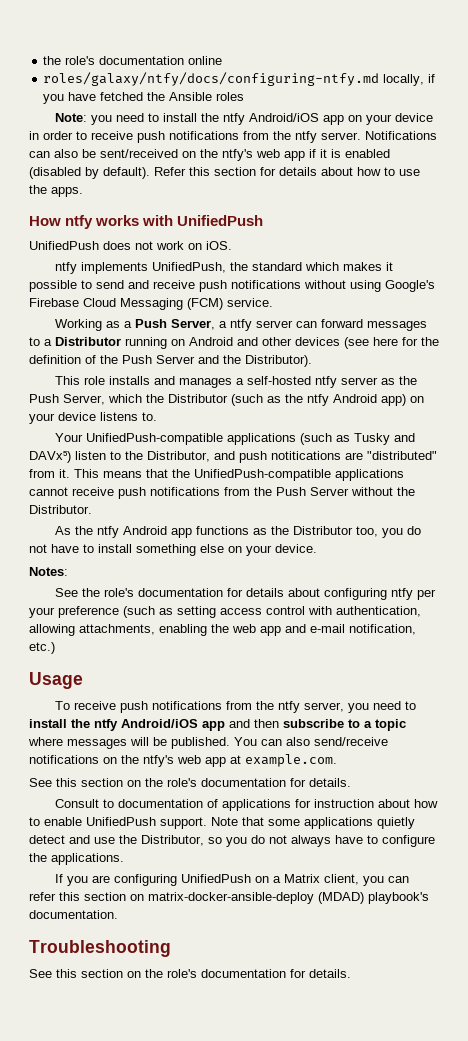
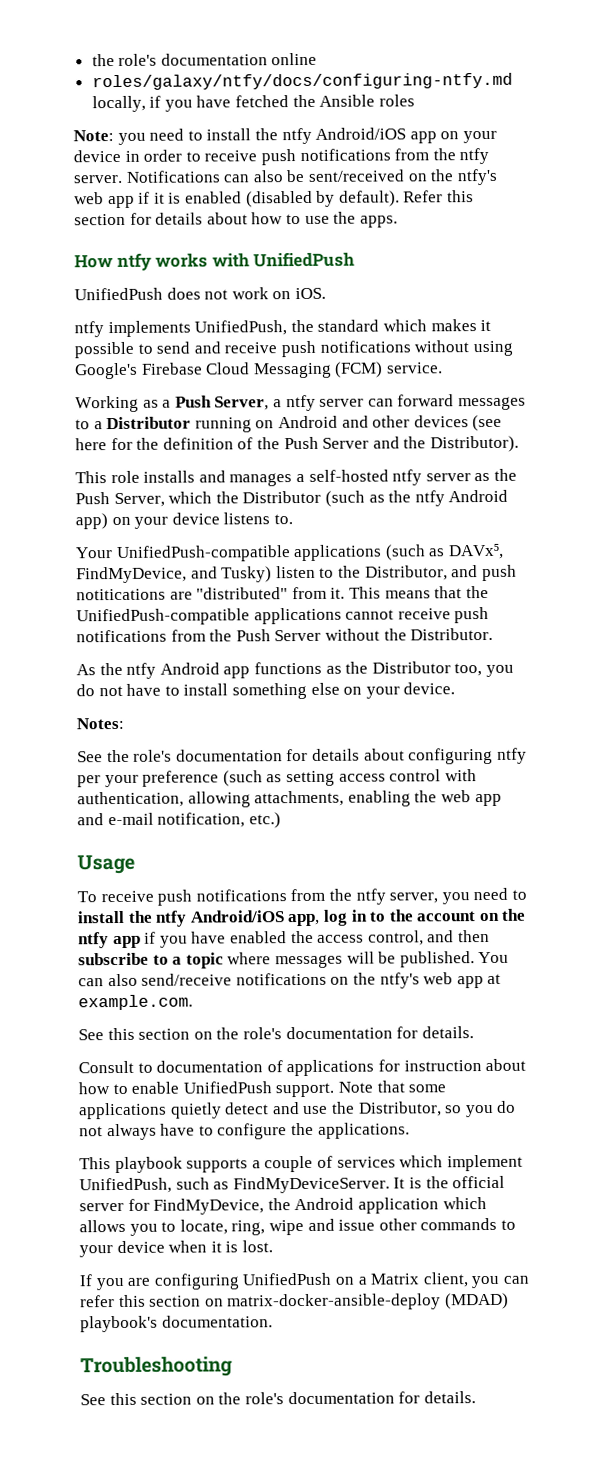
- Your UnifiedPush-compatible applications (such as Tusky and DAVx⁵) listen to the Distributor, and push notitications are "distributed" from it.
+ Your UnifiedPush-compatible applications (such as DAVx⁵, FindMyDevice, and Tusky) listen to the Distributor, and push notitications are "distributed" from it.
- To receive push notifications from the ntfy server, you need to install the ntfy Android/iOS app and then subscribe to a topic where messages will be published.
+ To receive push notifications from the ntfy server, you need to install the ntfy Android/iOS app, log in to the account on the ntfy app if you have enabled the access control, and then subscribe to a topic where messages will be published.
+ This playbook supports a couple of services which implement UnifiedPush, such as FindMyDeviceServer. It is the official server for FindMyDevice, the Android application which allows you to locate, ring, wipe and issue other commands to your device when it is lost.

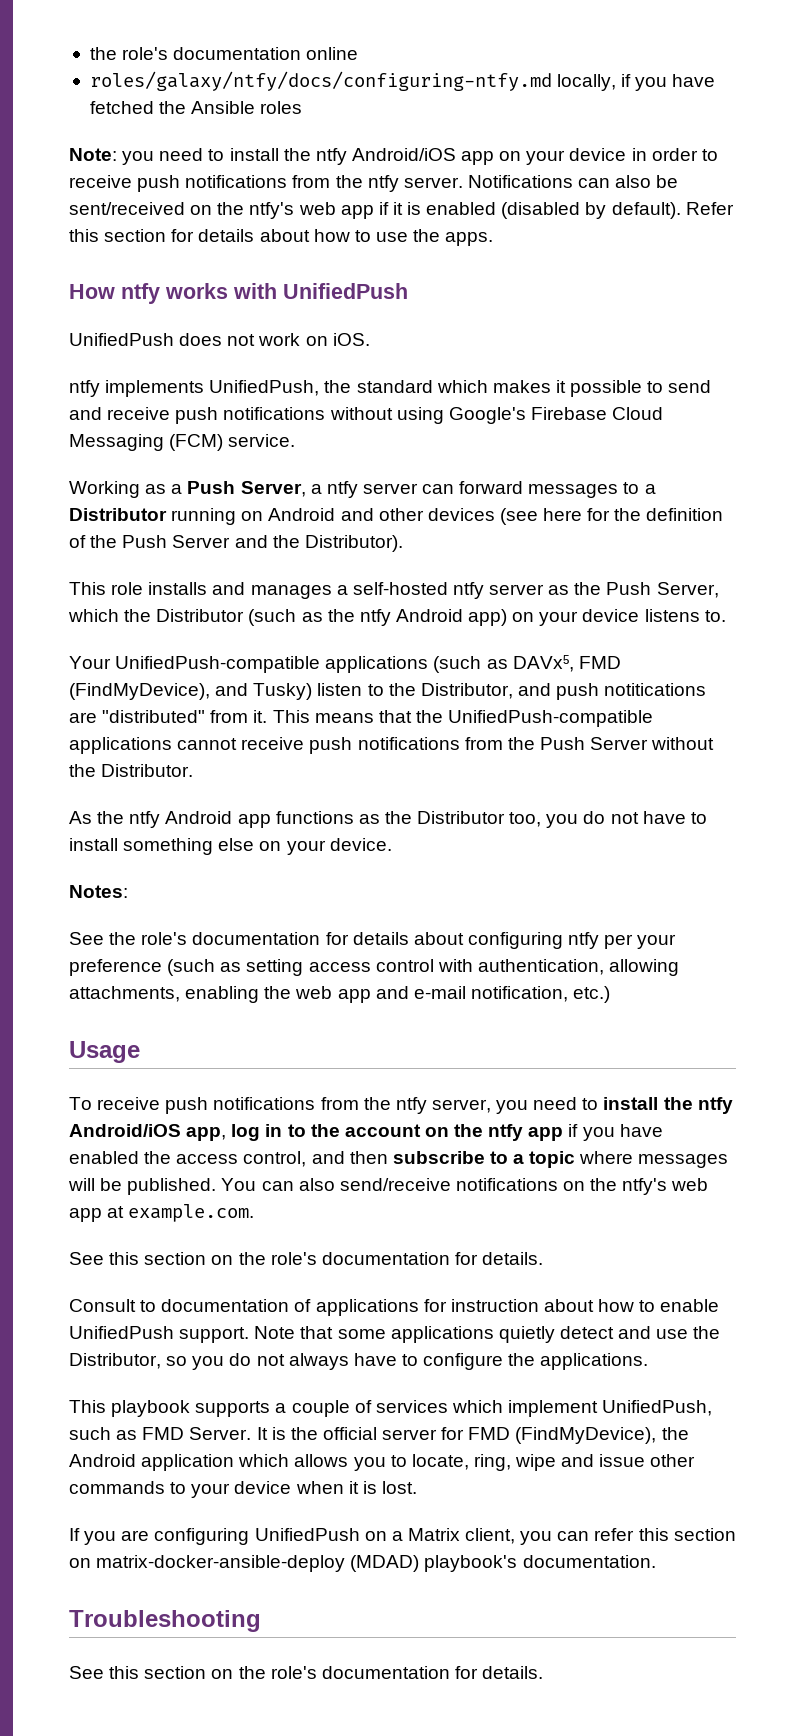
- Your UnifiedPush-compatible applications (such as DAVx⁵, FindMyDevice, and Tusky) listen to the Distributor, and push notitications are "distributed" from it.
+ Your UnifiedPush-compatible applications (such as DAVx⁵, FMD (FindMyDevice), and Tusky) listen to the Distributor, and push notitications are "distributed" from it.
- This playbook supports a couple of services which implement UnifiedPush, such as FindMyDeviceServer.
+ This playbook supports a couple of services which implement UnifiedPush, such as FMD Server.
- It is the official server for FindMyDevice, the Android application which allows you to locate, ring, wipe and issue other commands to your device when it is lost.
+ It is the official server for FMD (FindMyDevice), the Android application which allows you to locate, ring, wipe and issue other commands to your device when it is lost.

